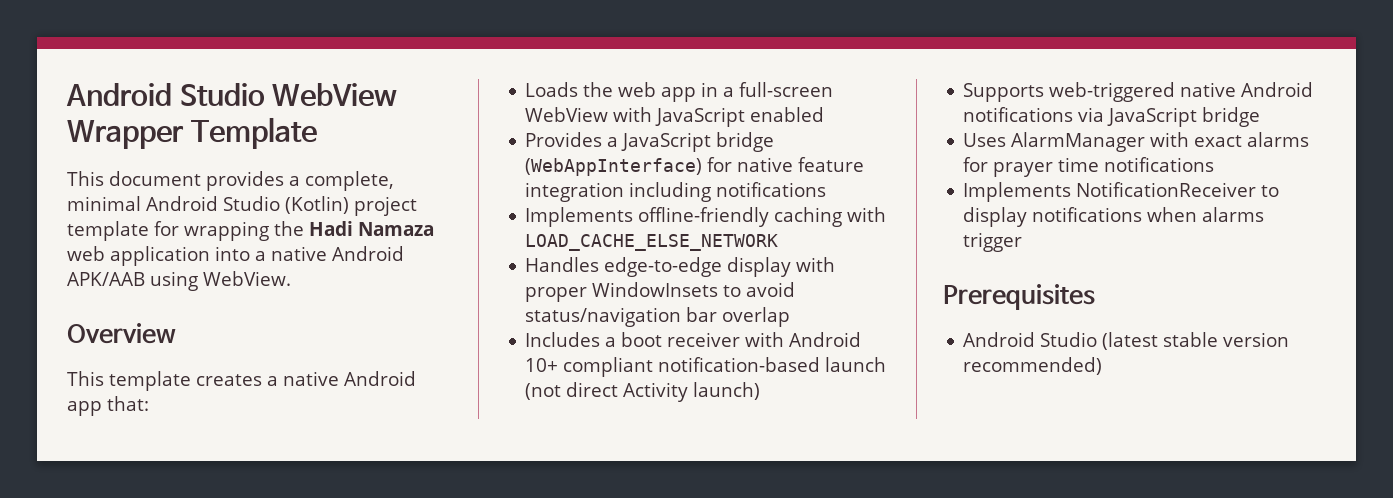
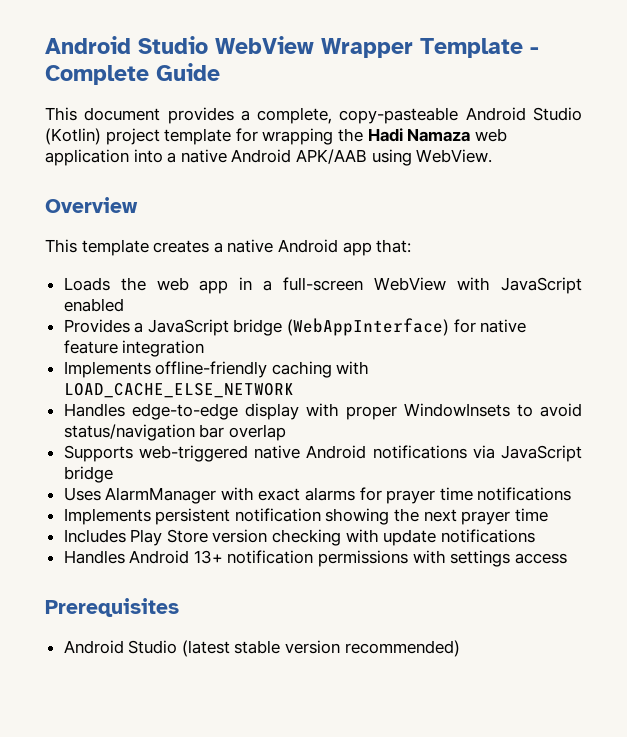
- Android Studio WebView Wrapper Template
+ Android Studio WebView Wrapper Template - Complete Guide
- This document provides a complete, minimal Android Studio (Kotlin) project template for wrapping the Hadi Namaza web application into a native Android APK/AAB using WebView.
+ This document provides a complete, copy-pasteable Android Studio (Kotlin) project template for wrapping the Hadi Namaza web application into a native Android APK/AAB using WebView.
- Provides a JavaScript bridge (WebAppInterface) for native feature integration including notifications
+ Provides a JavaScript bridge (WebAppInterface) for native feature integration
- Includes a boot receiver with Android 10+ compliant notification-based launch (not direct Activity launch)
- Implements NotificationReceiver to display notifications when alarms trigger
+ Implements persistent notification showing the next prayer time
+ Includes Play Store version checking with update notifications
+ Handles Android 13+ notification permissions with settings access

